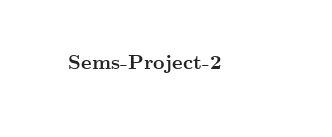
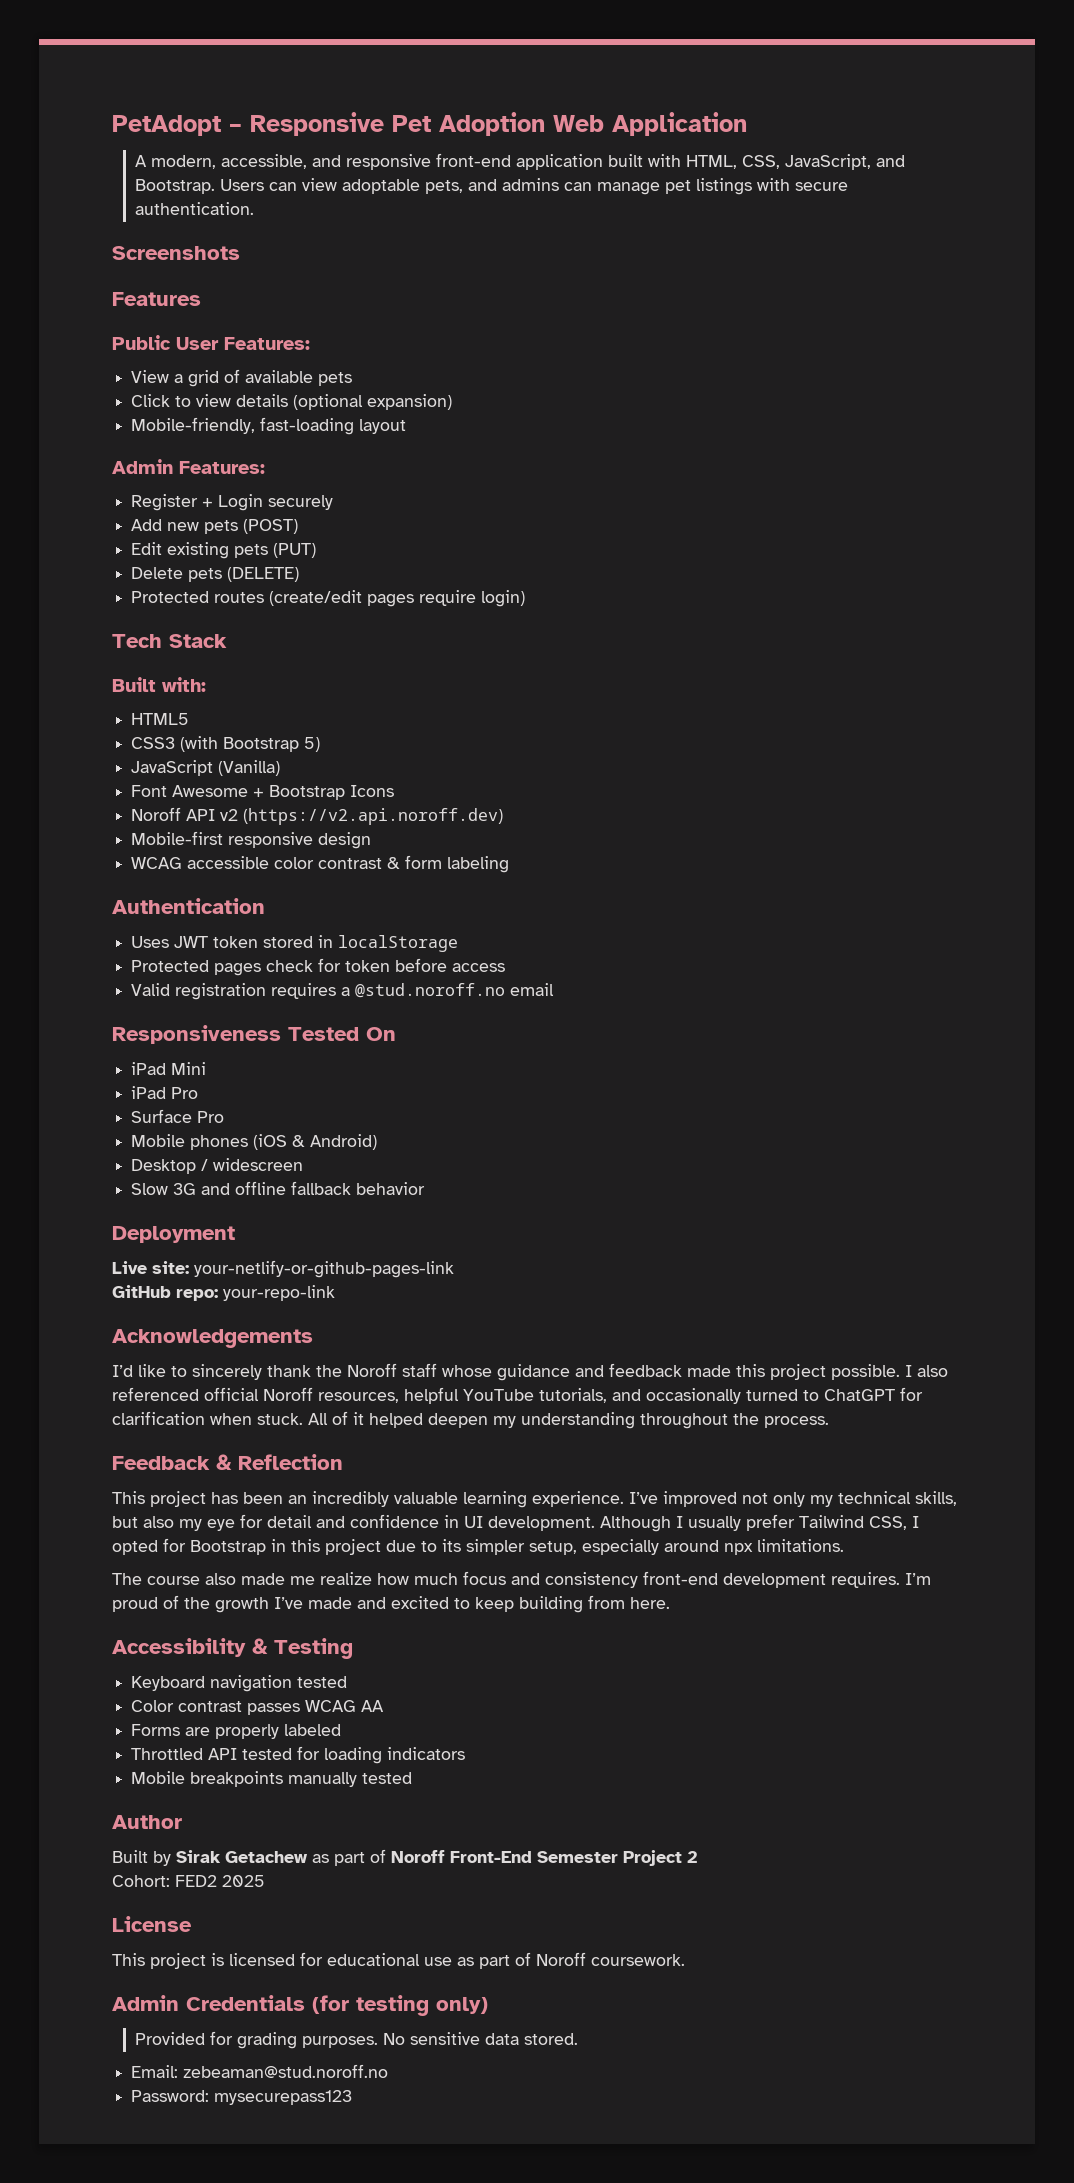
- Sems-Project-2
+ PetAdopt – Responsive Pet Adoption Web Application
+ A modern, accessible, and responsive front-end application built with HTML, CSS, JavaScript, and Bootstrap. Users can view adoptable pets, and admins can manage pet listings with secure authentication.
+ Screenshots
+ Features
+ Public User Features:
+ View a grid of available pets
+ Click to view details (optional expansion)
+ Mobile-friendly, fast-loading layout
+ Admin Features:
+ Register + Login securely
+ Add new pets (POST)
+ Edit existing pets (PUT)
+ Delete pets (DELETE)
+ Protected routes (create/edit pages require login)
+ Tech Stack
+ Built with:
+ HTML5
+ CSS3 (with Bootstrap 5)
+ JavaScript (Vanilla)
+ Font Awesome + Bootstrap Icons
+ Noroff API v2 (https://v2.api.noroff.dev)
+ Mobile-first responsive design
+ WCAG accessible color contrast & form labeling
+ Authentication
+ Uses JWT token stored in localStorage
+ Protected pages check for token before access
+ Valid registration requires a @stud.noroff.no email
+ Responsiveness Tested On
+ iPad Mini
+ iPad Pro
+ Surface Pro
+ Mobile phones (iOS & Android)
+ Desktop / widescreen
+ Slow 3G and offline fallback behavior
+ Deployment
+ Live site: your-netlify-or-github-pages-link
+ GitHub repo: your-repo-link
+ Acknowledgements
+ I’d like to sincerely thank the Noroff staff whose guidance and feedback made this project possible. I also referenced official Noroff resources, helpful YouTube tutorials, and occasionally turned to ChatGPT for clarification when stuck. All of it helped deepen my understanding throughout the process.
+ Feedback & Reflection
+ This project has been an incredibly valuable learning experience. I’ve improved not only my technical skills, but also my eye for detail and confidence in UI development. Although I usually prefer Tailwind CSS, I opted for Bootstrap in this project due to its simpler setup, especially around npx limitations.
+ The course also made me realize how much focus and consistency front-end development requires. I’m proud of the growth I’ve made and excited to keep building from here.
+ Accessibility & Testing
+ Keyboard navigation tested
+ Color contrast passes WCAG AA
+ Forms are properly labeled
+ Throttled API tested for loading indicators
+ Mobile breakpoints manually tested
+ Author
+ Built by Sirak Getachew as part of Noroff Front-End Semester Project 2
+ Cohort: FED2 2025
+ License
+ This project is licensed for educational use as part of Noroff coursework.
+ Admin Credentials (for testing only)
+ Provided for grading purposes. No sensitive data stored.
+ Email: zebeaman@stud.noroff.no
+ Password: mysecurepass123

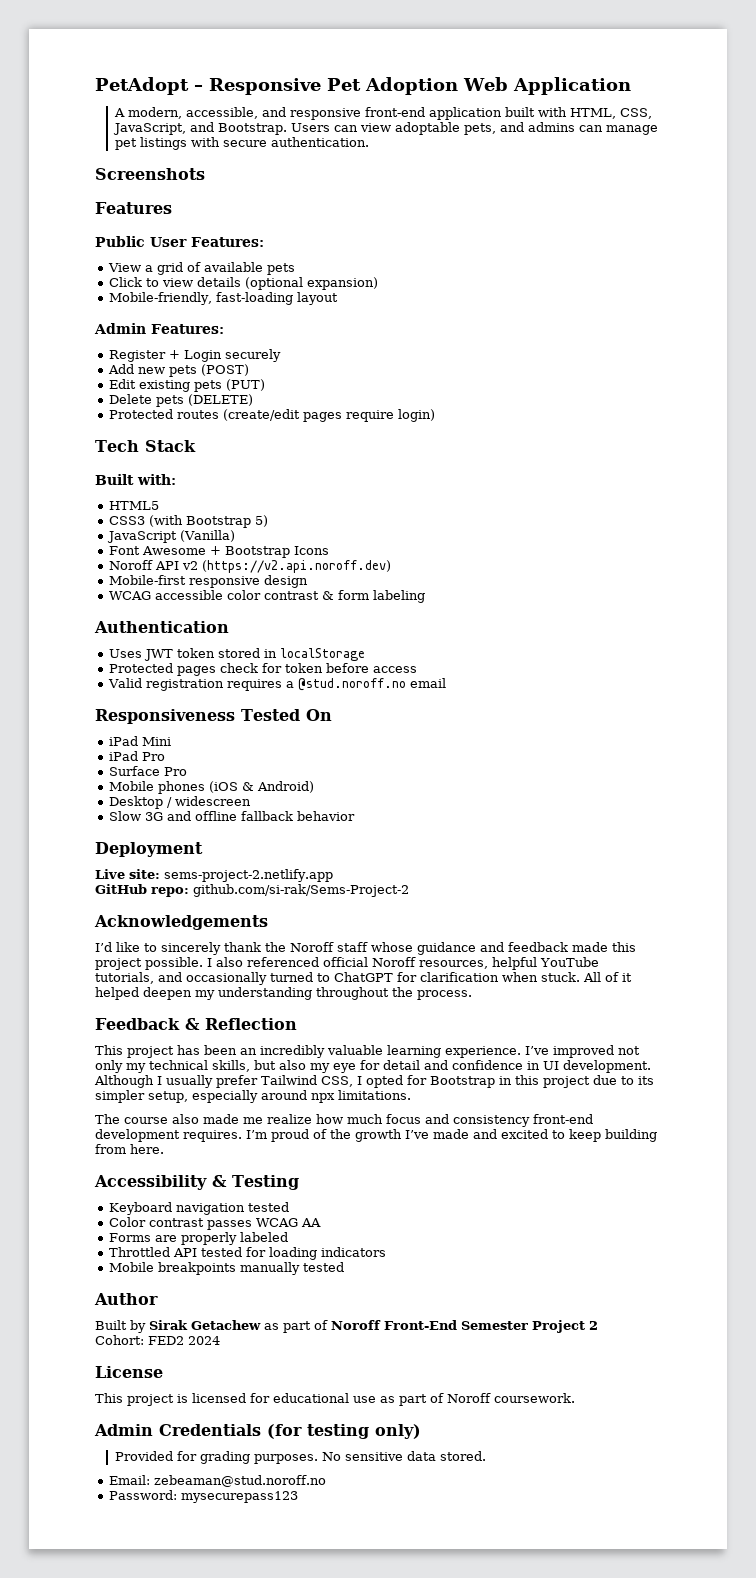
- Live site: your-netlify-or-github-pages-link
+ Live site: sems-project-2.netlify.app
- GitHub repo: your-repo-link
+ GitHub repo: github.com/si-rak/Sems-Project-2
- Cohort: FED2 2025
+ Cohort: FED2 2024

